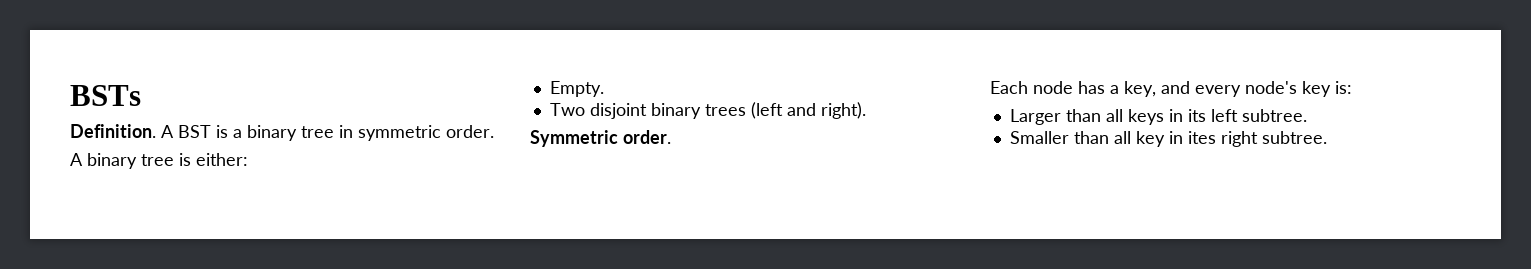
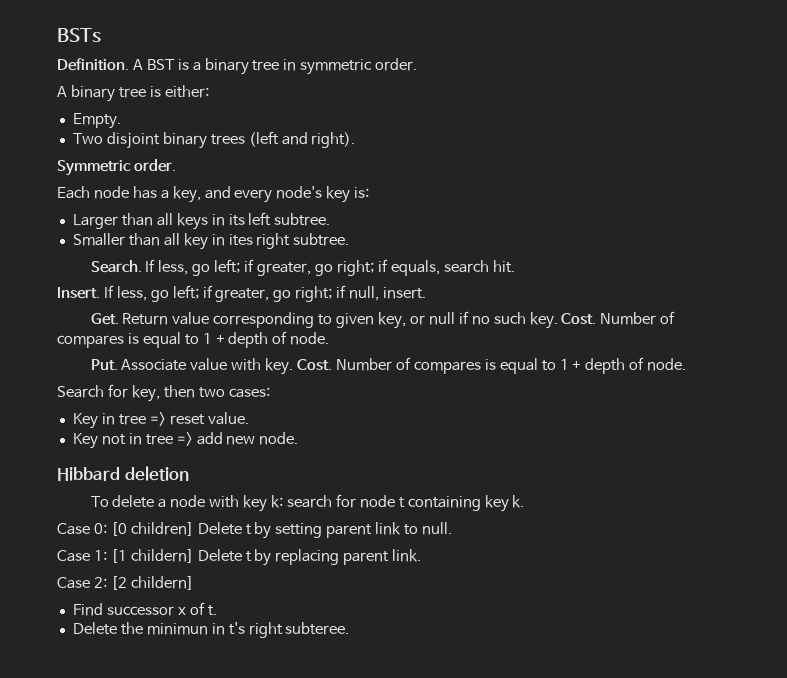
+ Search. If less, go left; if greater, go right; if equals, search hit.
+ Insert. If less, go left; if greater, go right; if null, insert.
+ Get. Return value corresponding to given key, or null if no such key. Cost. Number of compares is equal to 1 + depth of node.
+ Put. Associate value with key. Cost. Number of compares is equal to 1 + depth of node.
+ Search for key, then two cases:
+ Key in tree => reset value.
+ Key not in tree => add new node.
+ Hibbard deletion
+ To delete a node with key k: search for node t containing key k.
+ Case 0: [0 children] Delete t by setting parent link to null.
+ Case 1: [1 childern] Delete t by replacing parent link.
+ Case 2: [2 childern]
+ Find successor x of t.
+ Delete the minimun in t's right subteree.

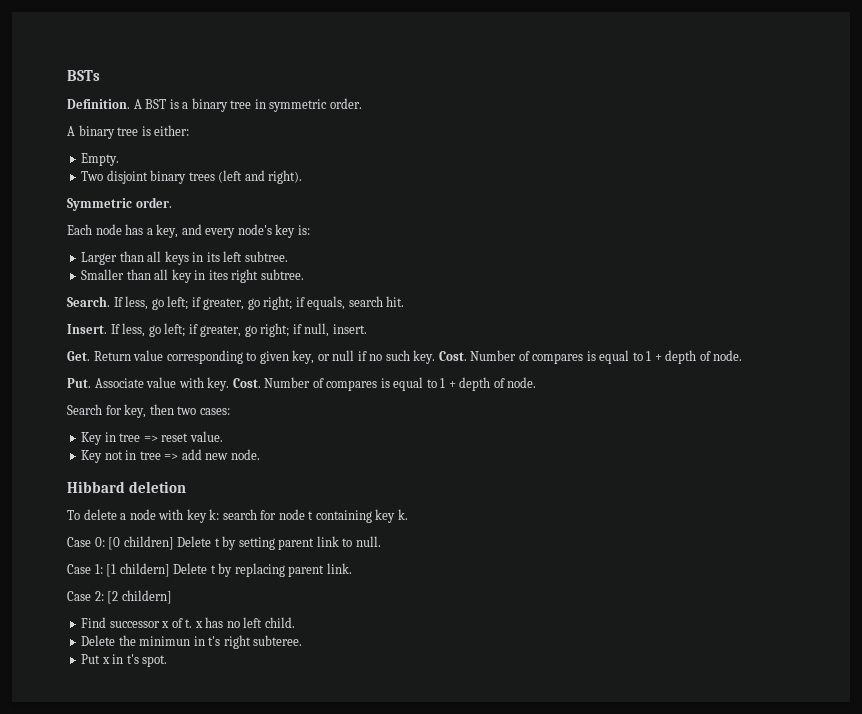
- Find successor x of t.
+ Find successor x of t. x has no left child.
+ Put x in t's spot.

